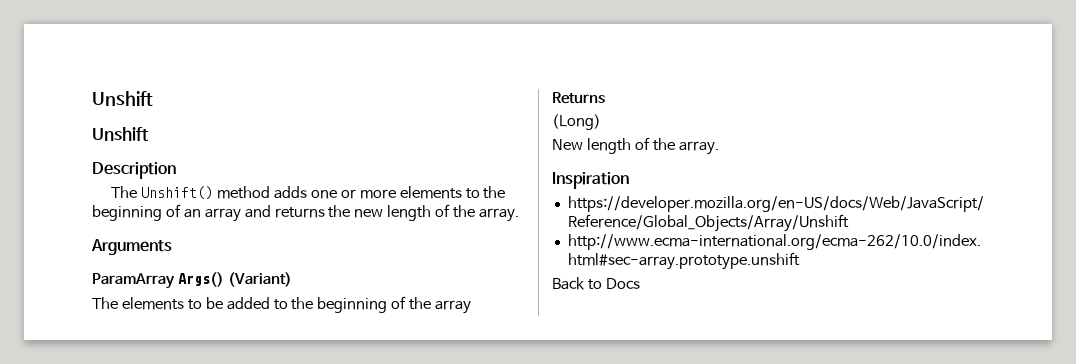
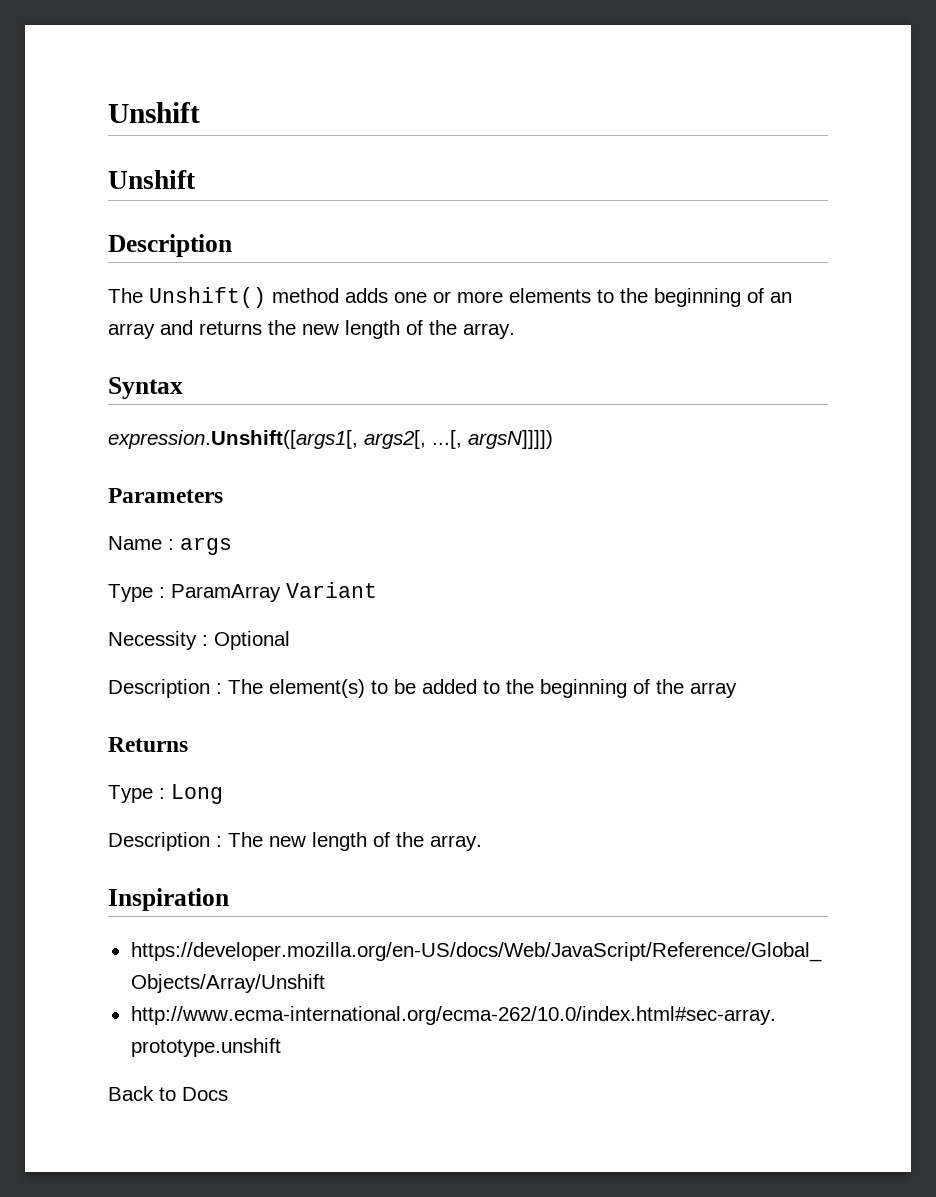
- Arguments
- ParamArray Args() (Variant)
- The elements to be added to the beginning of the array
+ Syntax
+ expression.Unshift([args1[, args2[, ...[, argsN]]]])
+ Parameters
+ Name : args
+ Type : ParamArray Variant
+ Necessity : Optional
+ Description : The element(s) to be added to the beginning of the array
- (Long)
- New length of the array.
+ Type : Long
+ Description : The new length of the array.

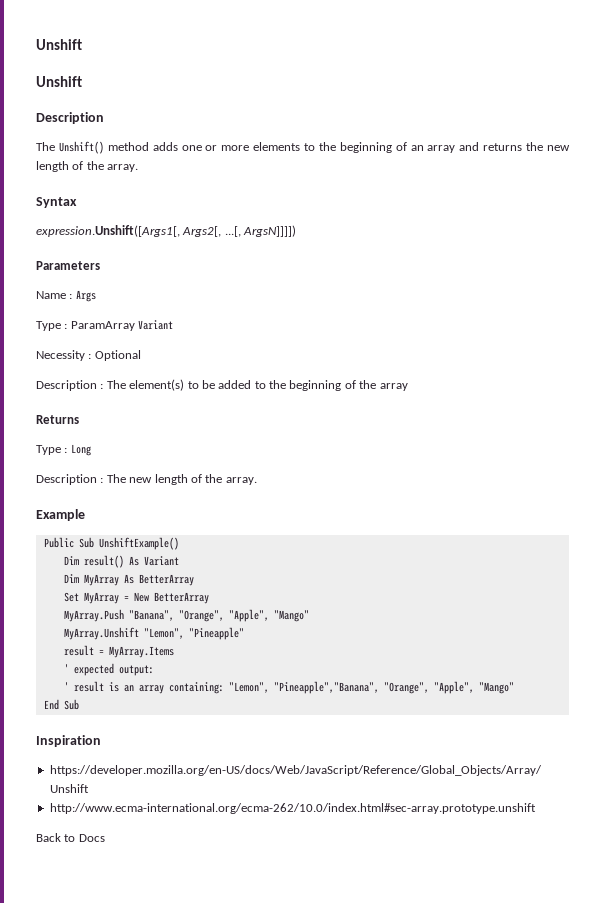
- expression.Unshift([args1[, args2[, ...[, argsN]]]])
+ expression.Unshift([Args1[, Args2[, ...[, ArgsN]]]])
- Name : args
+ Name : Args
+ Example
+ Public Sub UnshiftExample()
+ Dim result() As Variant
+ Dim MyArray As BetterArray
+ Set MyArray = New BetterArray
+ MyArray.Push "Banana", "Orange", "Apple", "Mango"
+ MyArray.Unshift "Lemon", "Pineapple"
+ result = MyArray.Items
+ ' expected output:
+ ' result is an array containing: "Lemon", "Pineapple","Banana", "Orange", "Apple", "Mango"
+ End Sub

